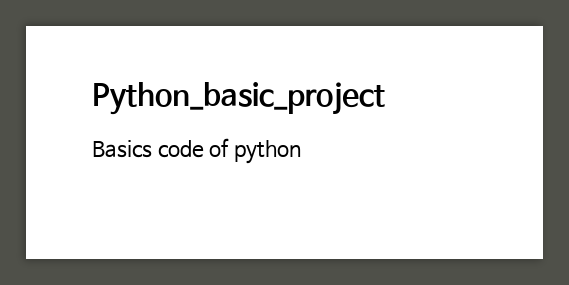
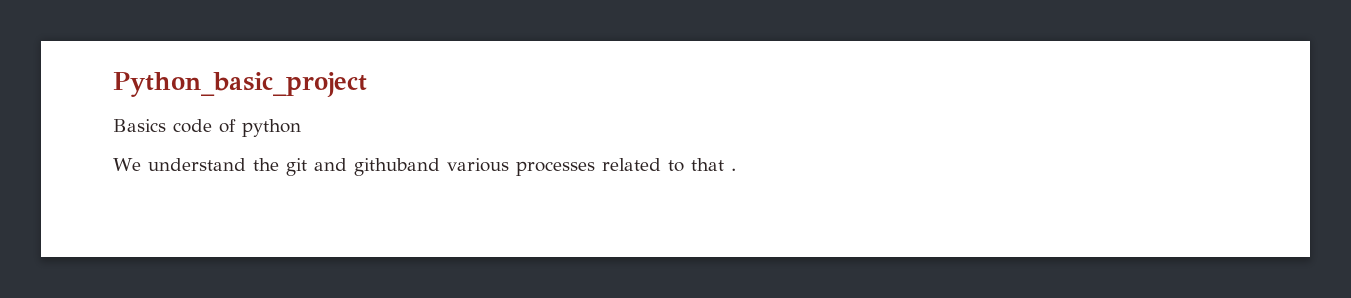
+ We understand the git and githuband various processes related to that .

